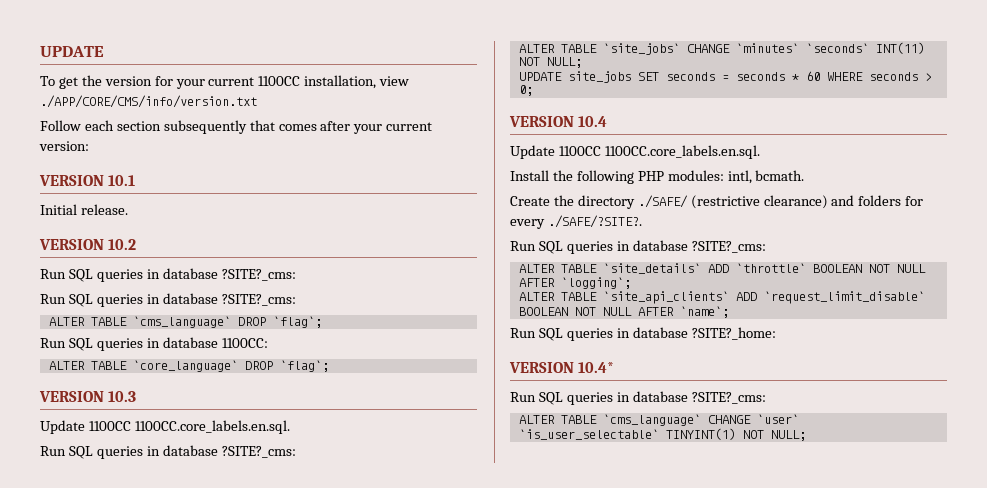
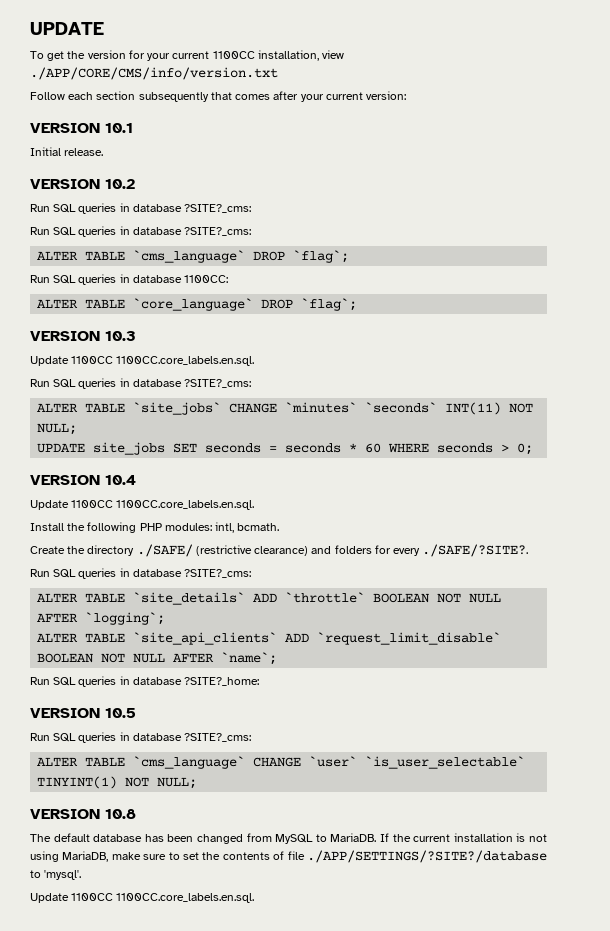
- VERSION 10.4*
+ VERSION 10.5
+ VERSION 10.8
+ The default database has been changed from MySQL to MariaDB. If the current installation is not using MariaDB, make sure to set the contents of file ./APP/SETTINGS/?SITE?/database to 'mysql'.
+ Update 1100CC 1100CC.core_labels.en.sql.

